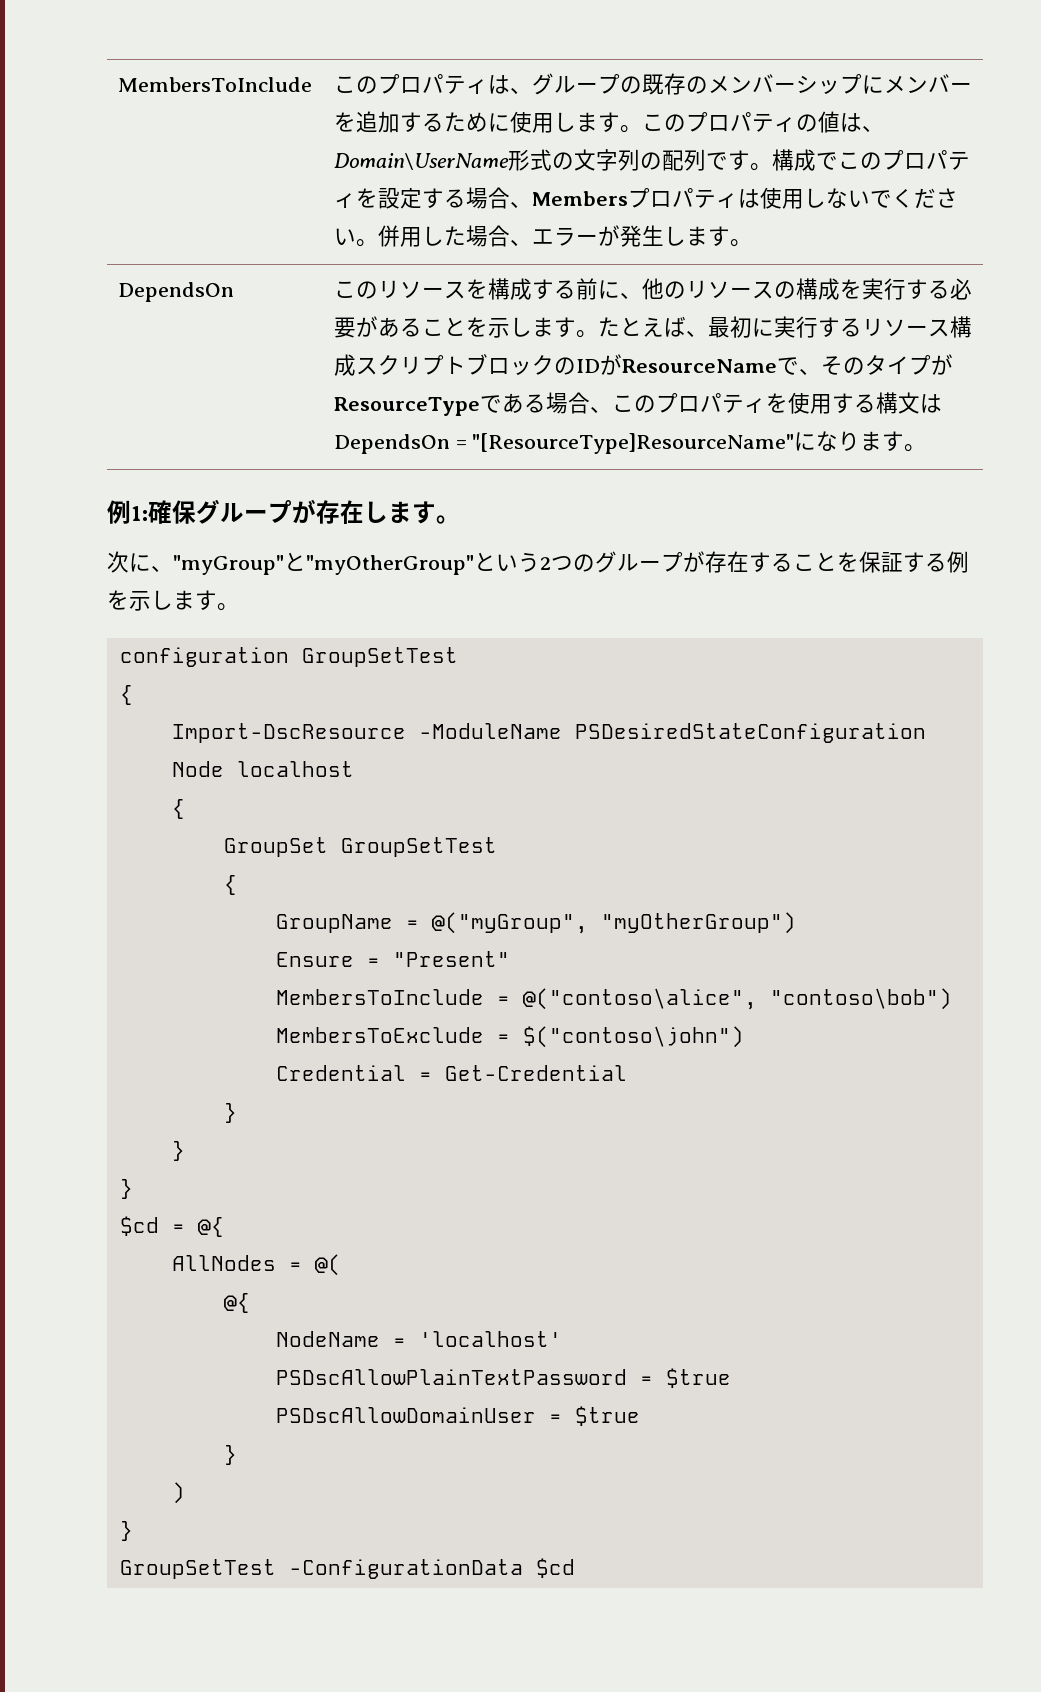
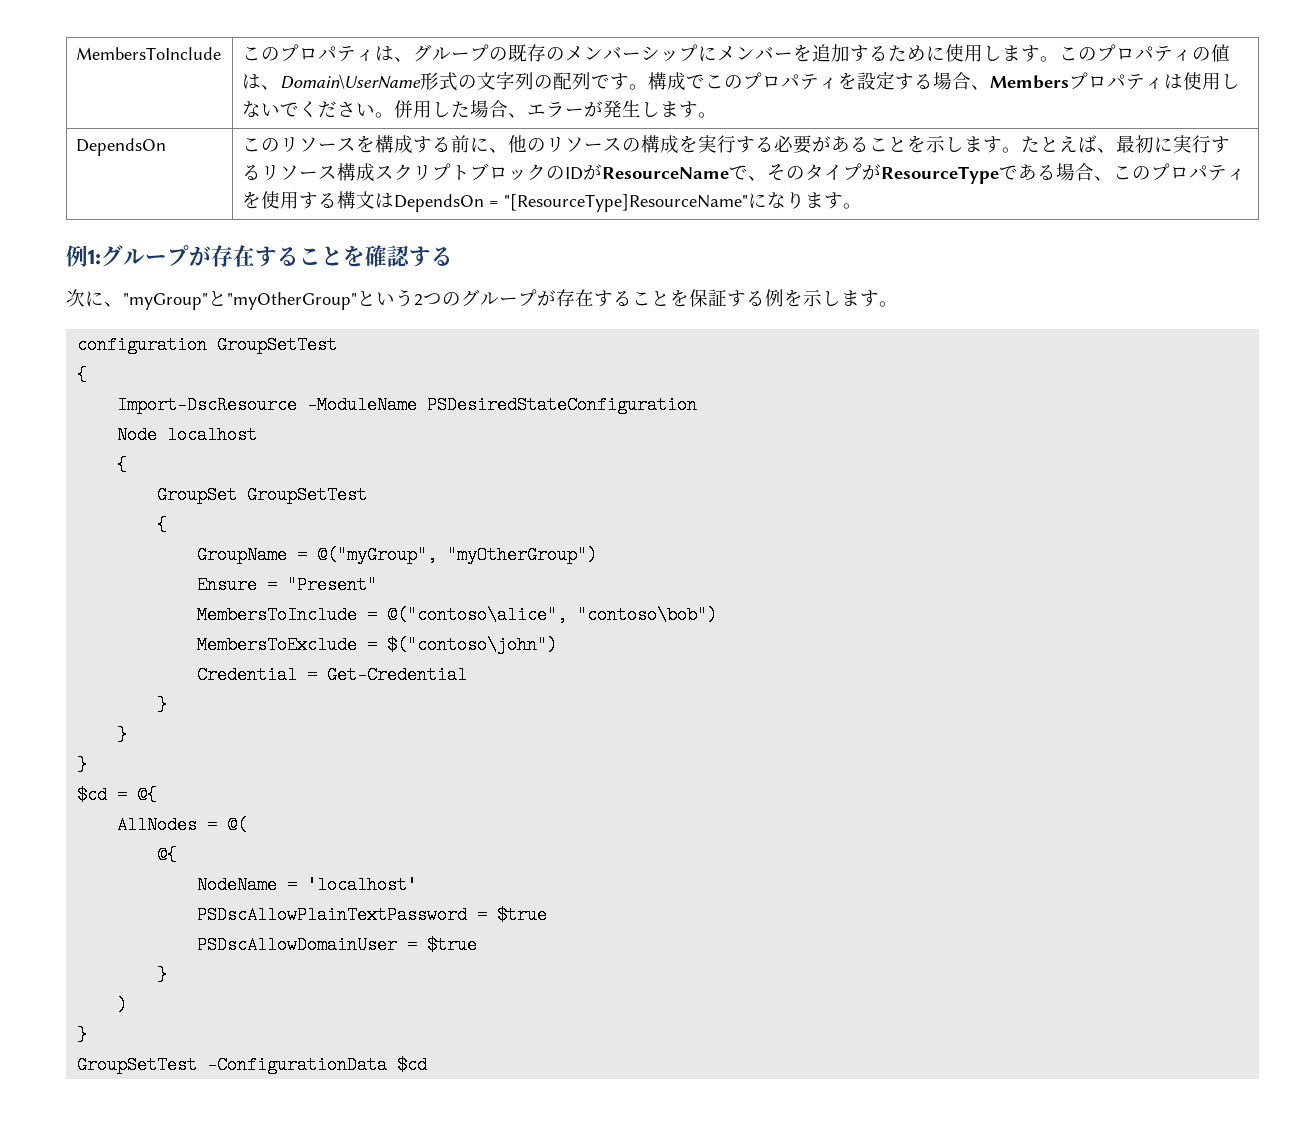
- 例1:確保グループが存在します。
+ 例1:グループが存在することを確認する

